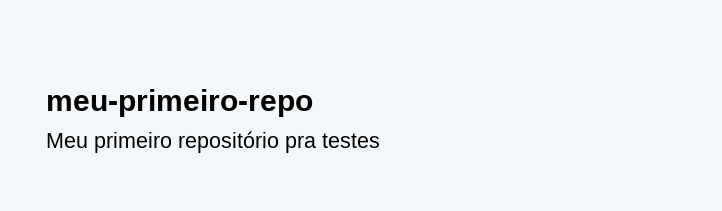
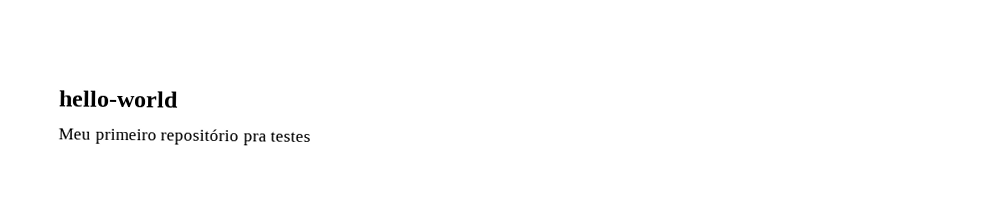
- meu-primeiro-repo
+ hello-world

